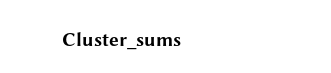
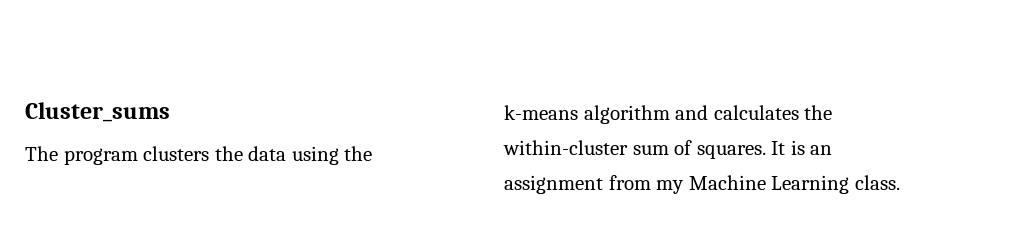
+ The program clusters the data using the k-means algorithm and calculates the within-cluster sum of squares. It is an assignment from my Machine Learning class.

